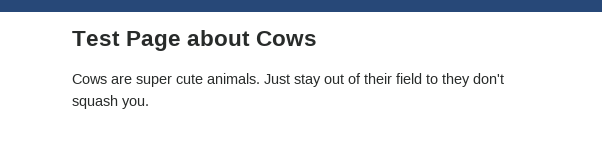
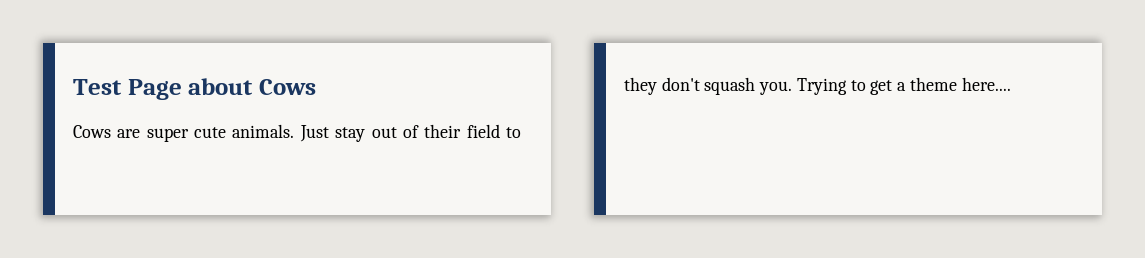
+ Trying to get a theme here....

